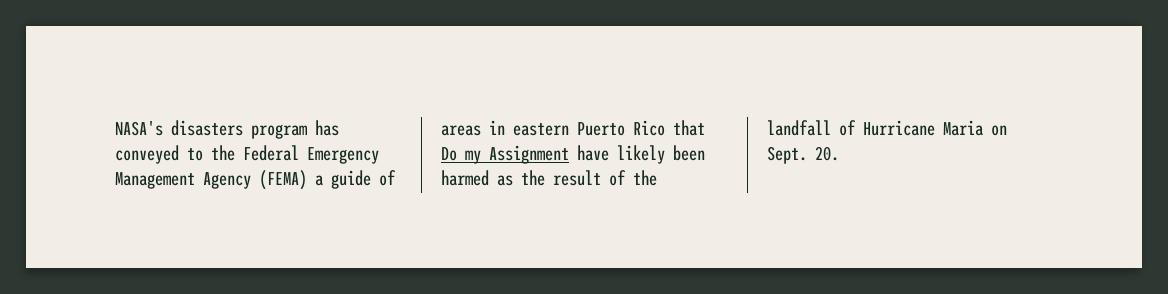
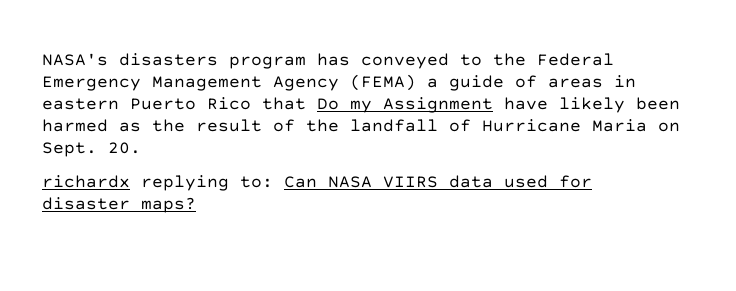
+ richardx replying to: Can NASA VIIRS data used for disaster maps?

